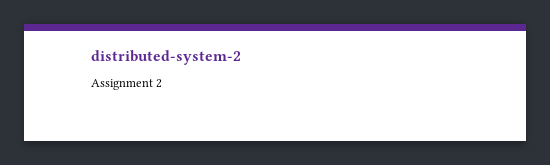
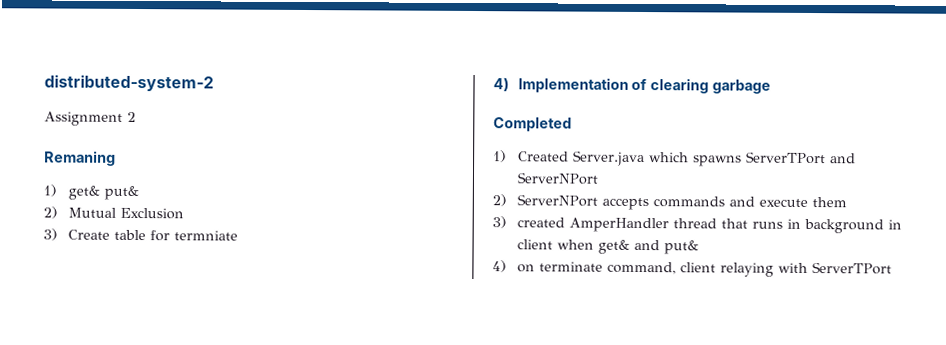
+ Remaning
+ 1) get& put&
+ 2) Mutual Exclusion
+ 3) Create table for termniate
+ 4) Implementation of clearing garbage
+ Completed
+ 1) Created Server.java which spawns ServerTPort and ServerNPort
+ 2) ServerNPort accepts commands and execute them
+ 3) created AmperHandler thread that runs in background in client when get& and put&
+ 4) on terminate command, client relaying with ServerTPort

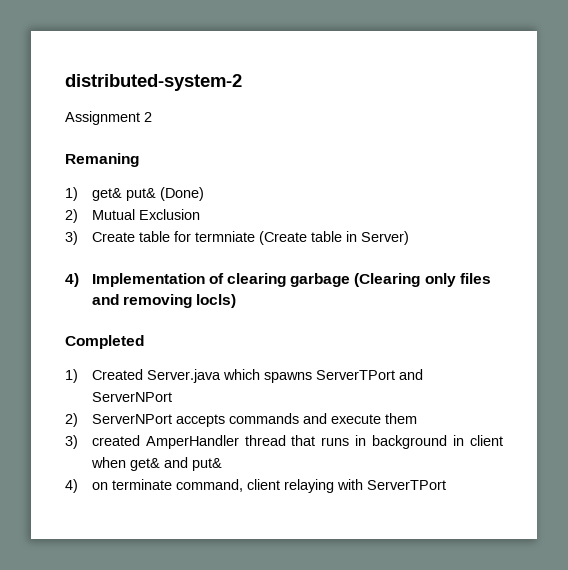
- 1) get& put&
+ 1) get& put& (Done)
- 3) Create table for termniate
+ 3) Create table for termniate (Create table in Server)
- 4) Implementation of clearing garbage
+ 4) Implementation of clearing garbage (Clearing only files and removing locls)

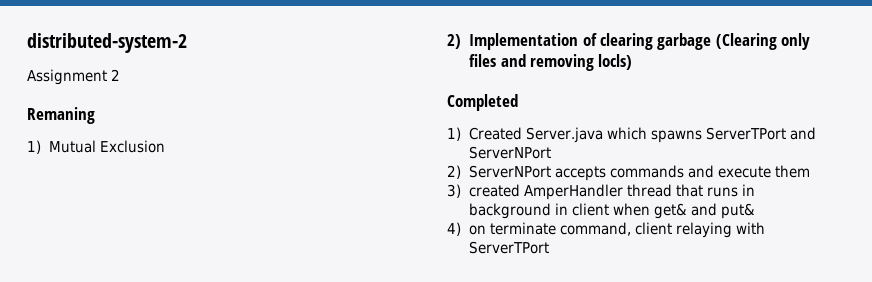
- 1) get& put& (Done)
- 2) Mutual Exclusion
- 3) Create table for termniate (Create table in Server)
- 4) Implementation of clearing garbage (Clearing only files and removing locls)
+ 1) Mutual Exclusion
+ 2) Implementation of clearing garbage (Clearing only files and removing locls)

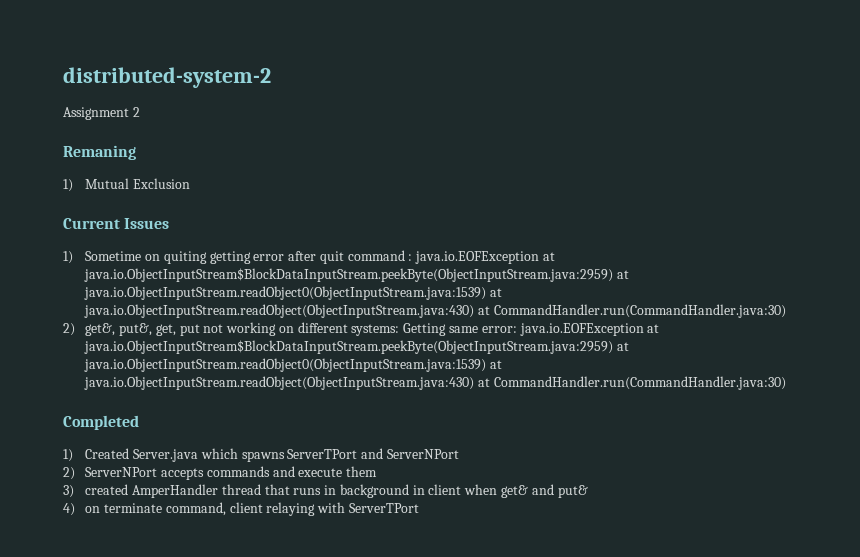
- 2) Implementation of clearing garbage (Clearing only files and removing locls)
+ Current Issues
+ 1) Sometime on quiting getting error after quit command : java.io.EOFException at java.io.ObjectInputStream$BlockDataInputStream.peekByte(ObjectInputStream.java:2959) at java.io.ObjectInputStream.readObject0(ObjectInputStream.java:1539) at java.io.ObjectInputStream.readObject(ObjectInputStream.java:430) at CommandHandler.run(CommandHandler.java:30)
+ 2) get&, put&, get, put not working on different systems: Getting same error: java.io.EOFException at java.io.ObjectInputStream$BlockDataInputStream.peekByte(ObjectInputStream.java:2959) at java.io.ObjectInputStream.readObject0(ObjectInputStream.java:1539) at java.io.ObjectInputStream.readObject(ObjectInputStream.java:430) at CommandHandler.run(CommandHandler.java:30)

